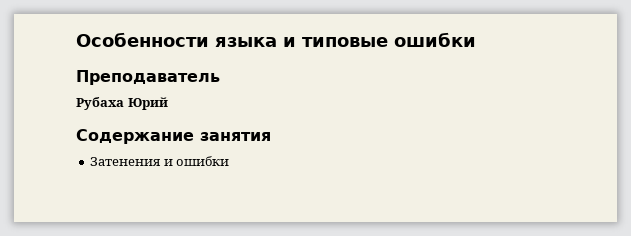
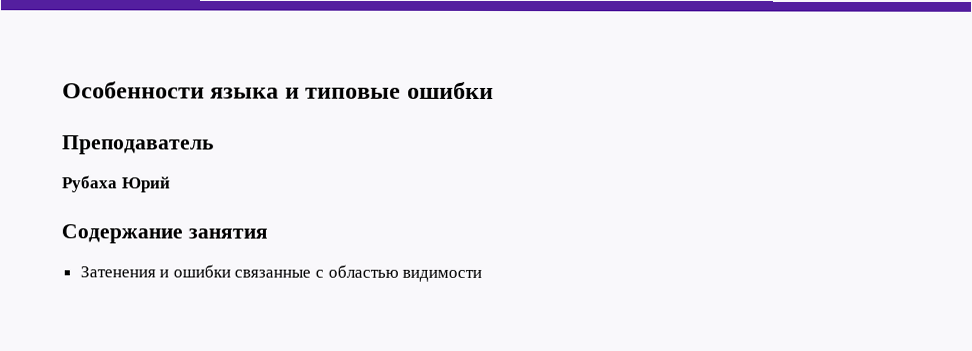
- Затенения и ошибки
+ Затенения и ошибки связанные с областью видимости

